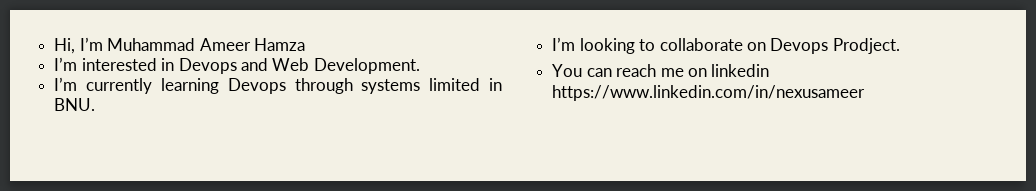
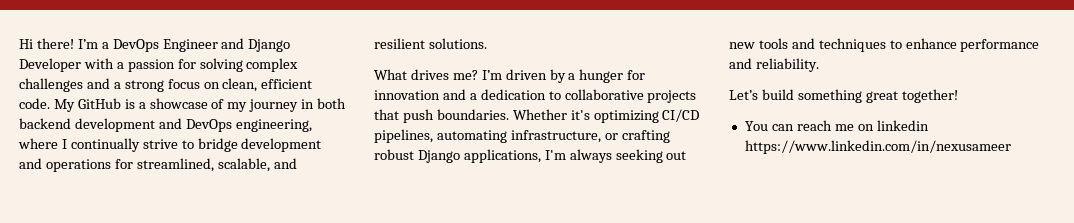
- Hi, I’m Muhammad Ameer Hamza
- I’m interested in Devops and Web Development.
- I’m currently learning Devops through systems limited in BNU.
- I’m looking to collaborate on Devops Prodject.
+ Hi there! I’m a DevOps Engineer and Django Developer with a passion for solving complex challenges and a strong focus on clean, efficient code. My GitHub is a showcase of my journey in both backend development and DevOps engineering, where I continually strive to bridge development and operations for streamlined, scalable, and resilient solutions.
+ What drives me? I’m driven by a hunger for innovation and a dedication to collaborative projects that push boundaries. Whether it's optimizing CI/CD pipelines, automating infrastructure, or crafting robust Django applications, I'm always seeking out new tools and techniques to enhance performance and reliability.
+ Let’s build something great together!

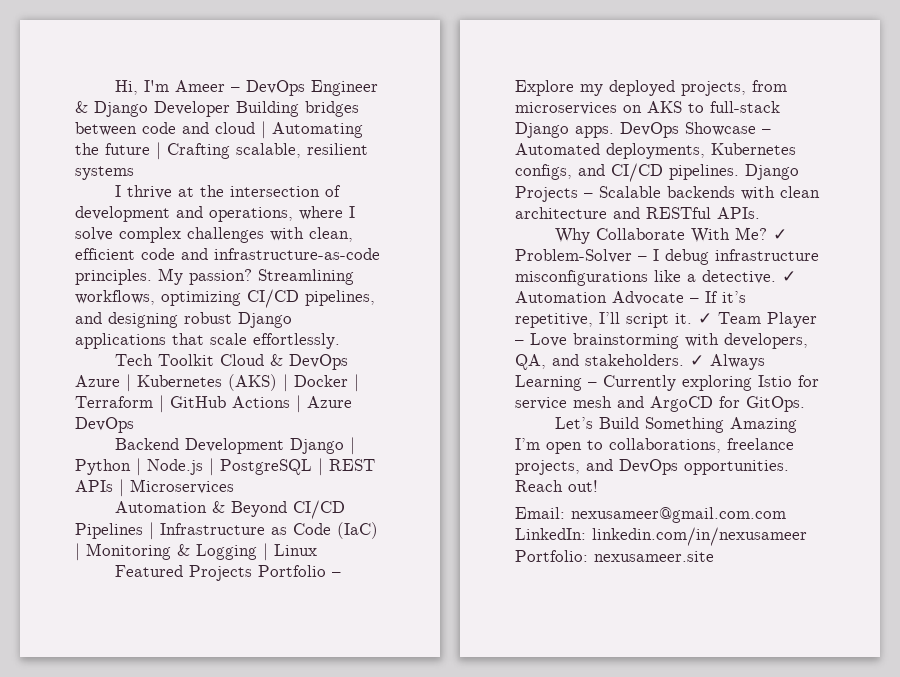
- Hi there! I’m a DevOps Engineer and Django Developer with a passion for solving complex challenges and a strong focus on clean, efficient code. My GitHub is a showcase of my journey in both backend development and DevOps engineering, where I continually strive to bridge development and operations for streamlined, scalable, and resilient solutions.
- What drives me? I’m driven by a hunger for innovation and a dedication to collaborative projects that push boundaries. Whether it's optimizing CI/CD pipelines, automating infrastructure, or crafting robust Django applications, I'm always seeking out new tools and techniques to enhance performance and reliability.
- Let’s build something great together!
- You can reach me on linkedin https://www.linkedin.com/in/nexusameer
+ Hi, I'm Ameer – DevOps Engineer & Django Developer Building bridges between code and cloud | Automating the future | Crafting scalable, resilient systems
+ I thrive at the intersection of development and operations, where I solve complex challenges with clean, efficient code and infrastructure-as-code principles. My passion? Streamlining workflows, optimizing CI/CD pipelines, and designing robust Django applications that scale effortlessly.
+ Tech Toolkit Cloud & DevOps Azure | Kubernetes (AKS) | Docker | Terraform | GitHub Actions | Azure DevOps
+ Backend Development Django | Python | Node.js | PostgreSQL | REST APIs | Microservices
+ Automation & Beyond CI/CD Pipelines | Infrastructure as Code (IaC) | Monitoring & Logging | Linux
+ Featured Projects Portfolio – Explore my deployed projects, from microservices on AKS to full-stack Django apps. DevOps Showcase – Automated deployments, Kubernetes configs, and CI/CD pipelines. Django Projects – Scalable backends with clean architecture and RESTful APIs.
+ Why Collaborate With Me? ✓ Problem-Solver – I debug infrastructure misconfigurations like a detective. ✓ Automation Advocate – If it’s repetitive, I’ll script it. ✓ Team Player – Love brainstorming with developers, QA, and stakeholders. ✓ Always Learning – Currently exploring Istio for service mesh and ArgoCD for GitOps.
+ Let’s Build Something Amazing I’m open to collaborations, freelance projects, and DevOps opportunities. Reach out!
+ Email: nexusameer@gmail.com.com LinkedIn: linkedin.com/in/nexusameer Portfolio: nexusameer.site

